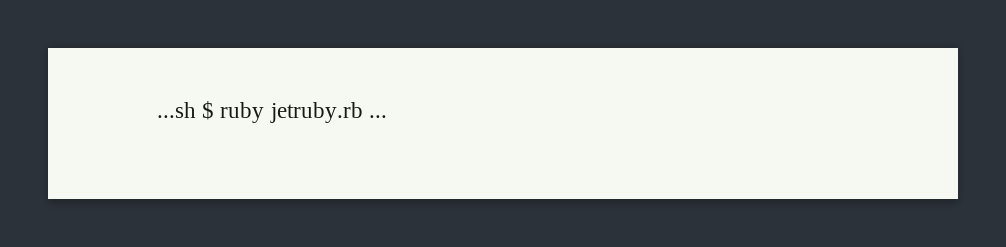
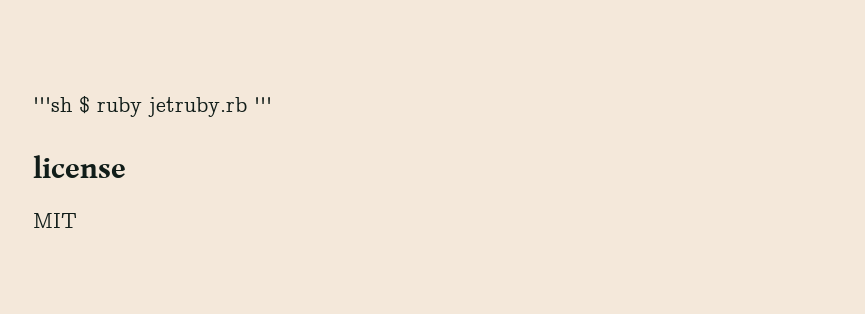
- ...sh $ ruby jetruby.rb ...
+ '''sh $ ruby jetruby.rb '''
+ license
+ MIT

